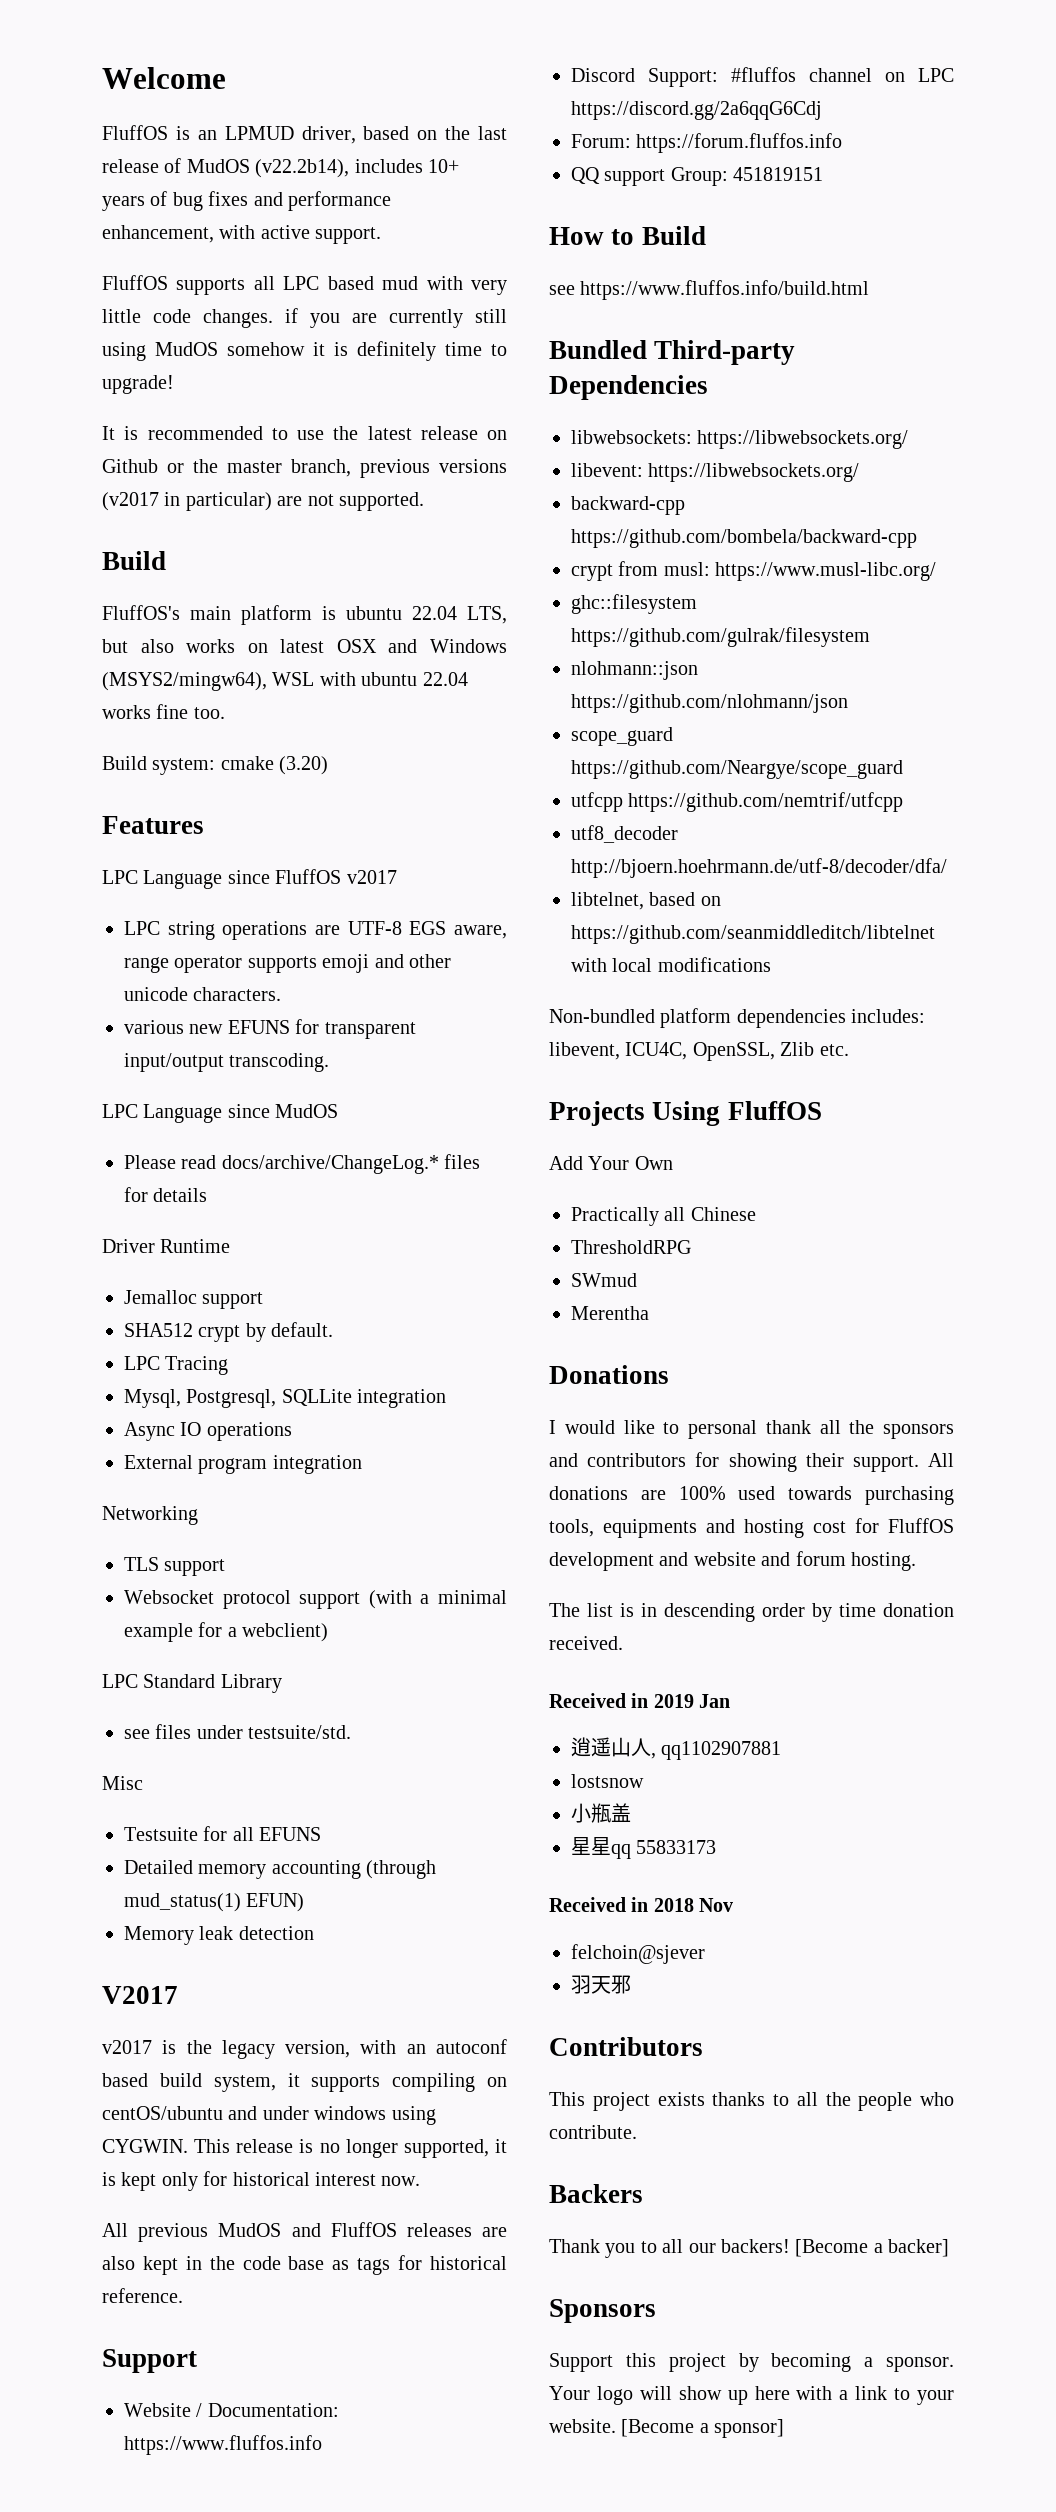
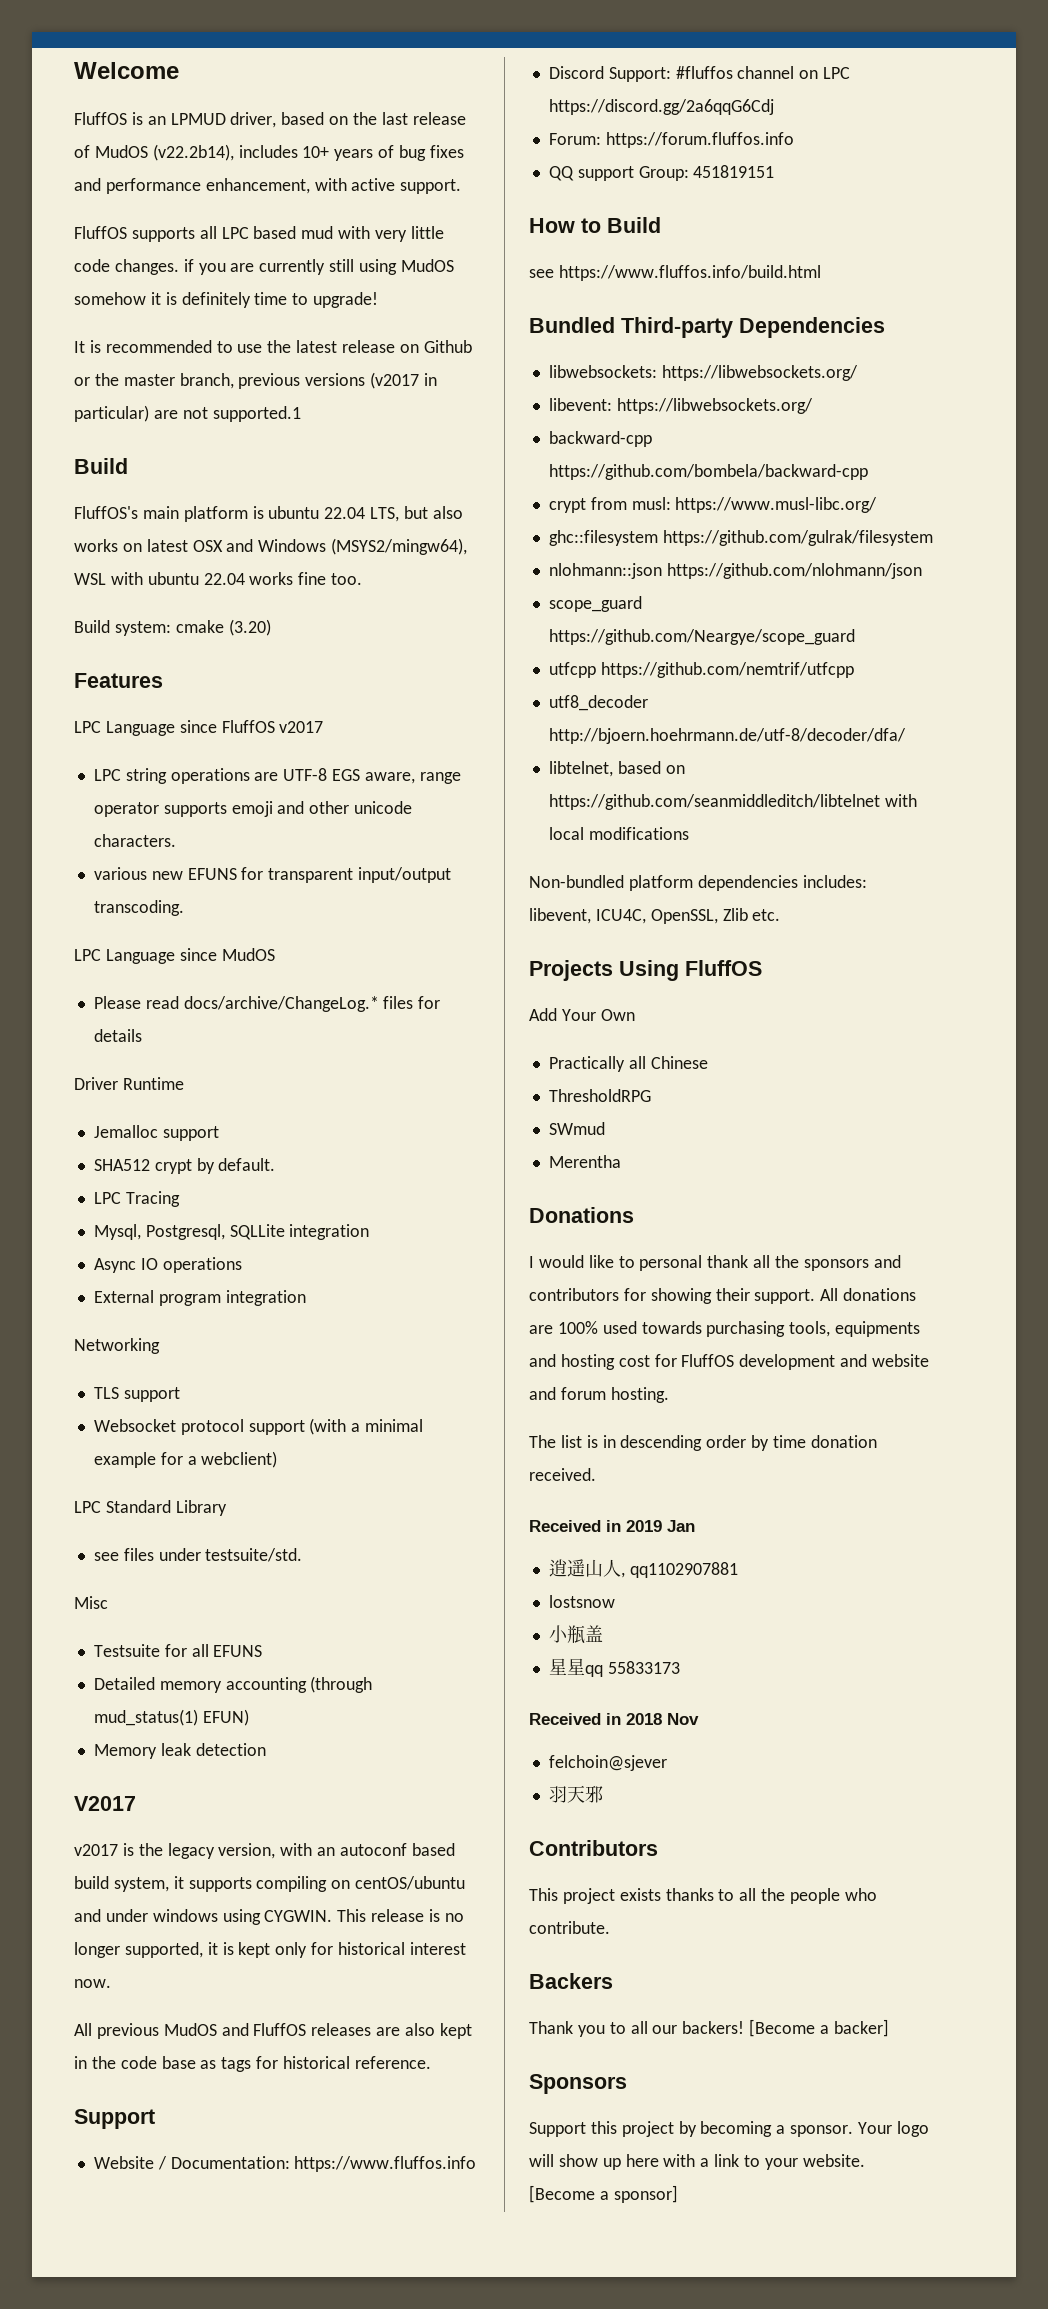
- It is recommended to use the latest release on Github or the master branch, previous versions (v2017 in particular) are not supported.
+ It is recommended to use the latest release on Github or the master branch, previous versions (v2017 in particular) are not supported.1

